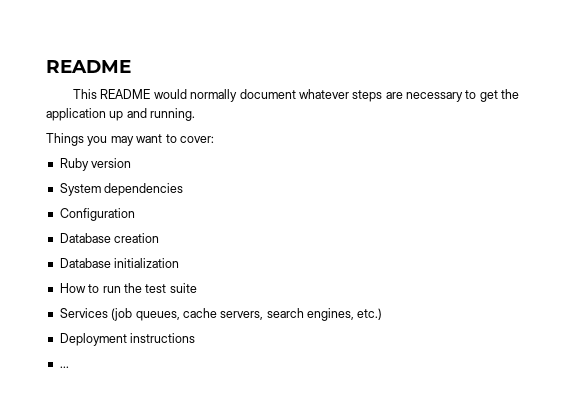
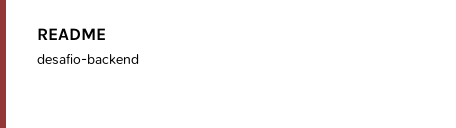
- This README would normally document whatever steps are necessary to get the application up and running.
- Things you may want to cover:
- Ruby version
- System dependencies
- Configuration
- Database creation
- Database initialization
- How to run the test suite
- Services (job queues, cache servers, search engines, etc.)
- Deployment instructions
- ...
+ desafio-backend

